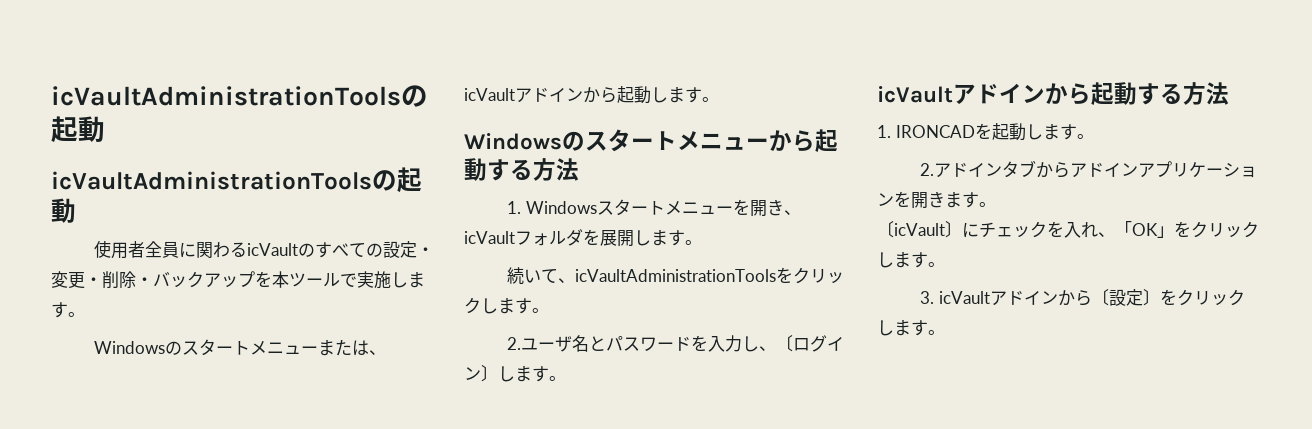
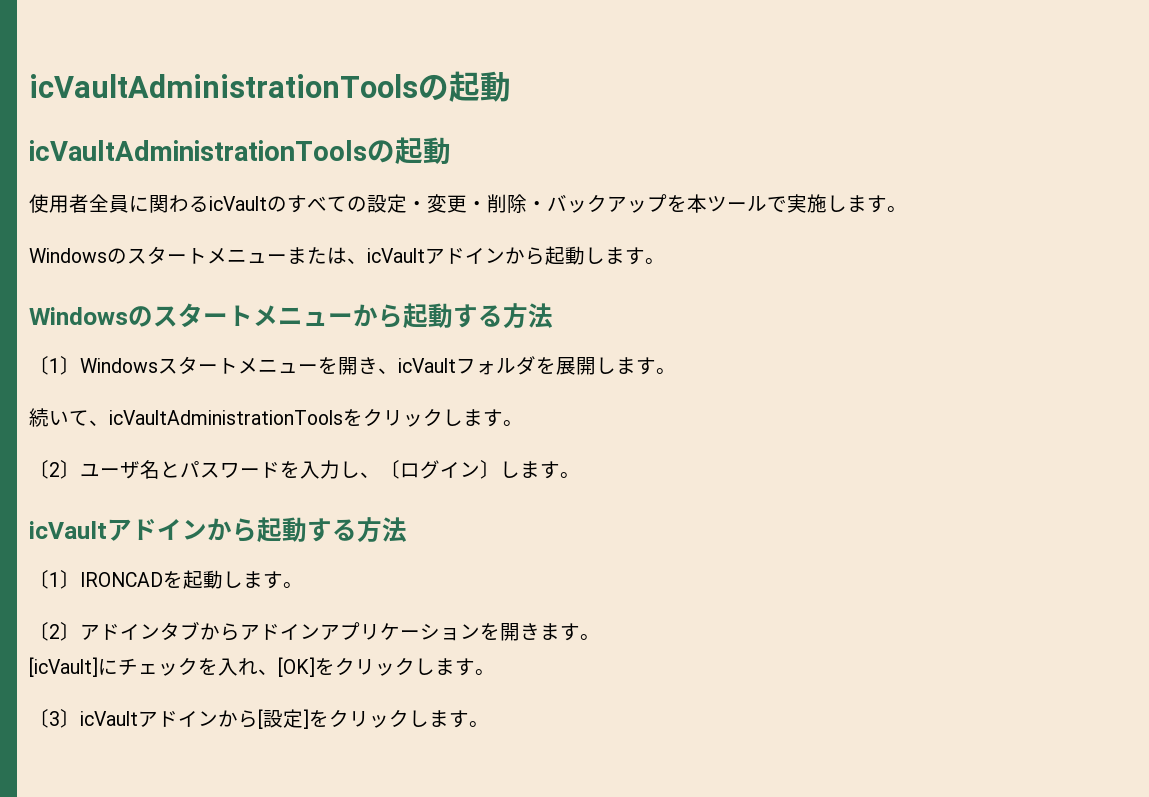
- 1. Windowsスタートメニューを開き、icVaultフォルダを展開します。
+ 〔1〕Windowsスタートメニューを開き、icVaultフォルダを展開します。
- 2.ユーザ名とパスワードを入力し、〔ログイン〕します。
+ 〔2〕ユーザ名とパスワードを入力し、〔ログイン〕します。
- 1. IRONCADを起動します。
+ 〔1〕IRONCADを起動します。
- 2.アドインタブからアドインアプリケーションを開きます。
+ 〔2〕アドインタブからアドインアプリケーションを開きます。
- 〔icVault〕にチェックを入れ、「OK」をクリックします。
- 3. icVaultアドインから〔設定〕をクリックします。
+ [icVault]にチェックを入れ、[OK]をクリックします。
+ 〔3〕icVaultアドインから[設定]をクリックします。

